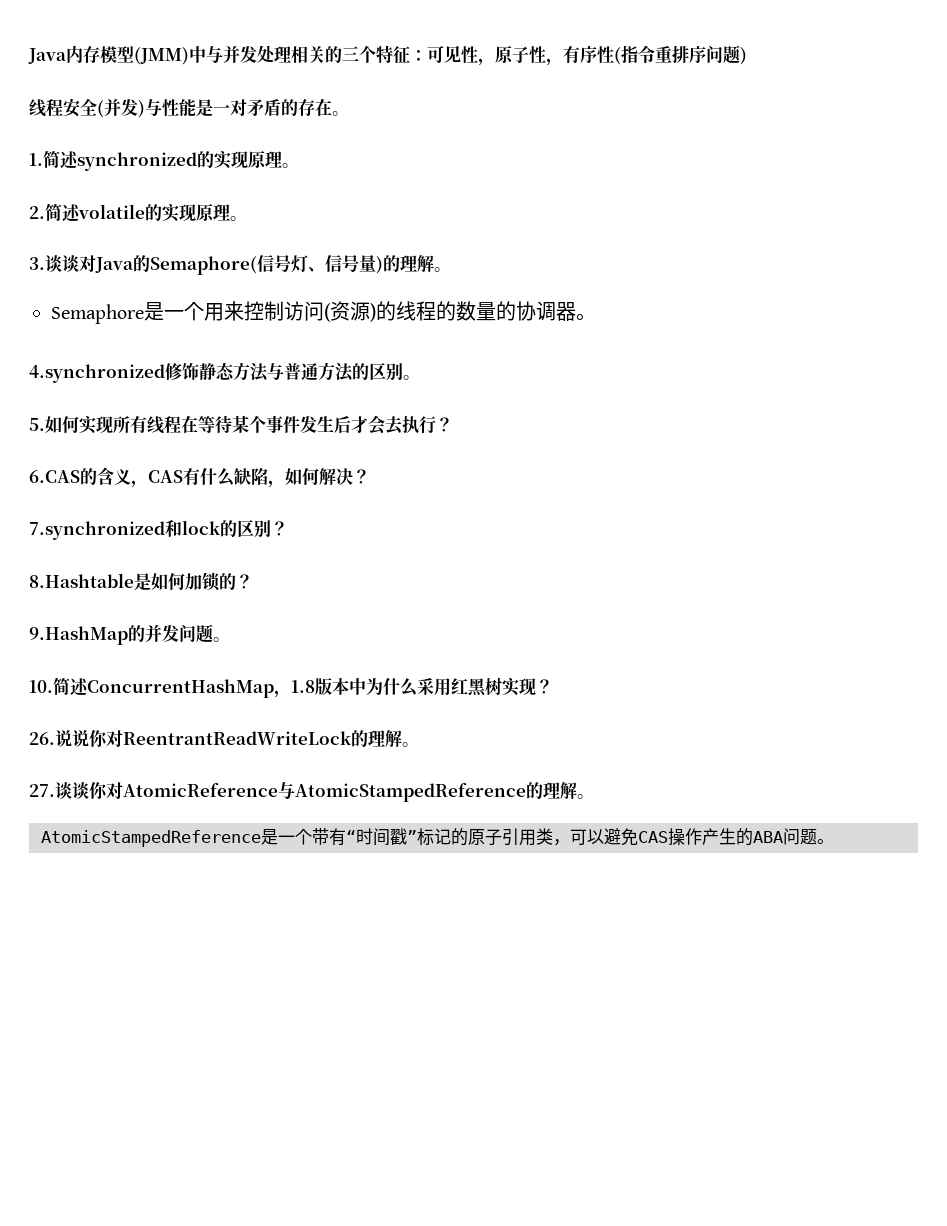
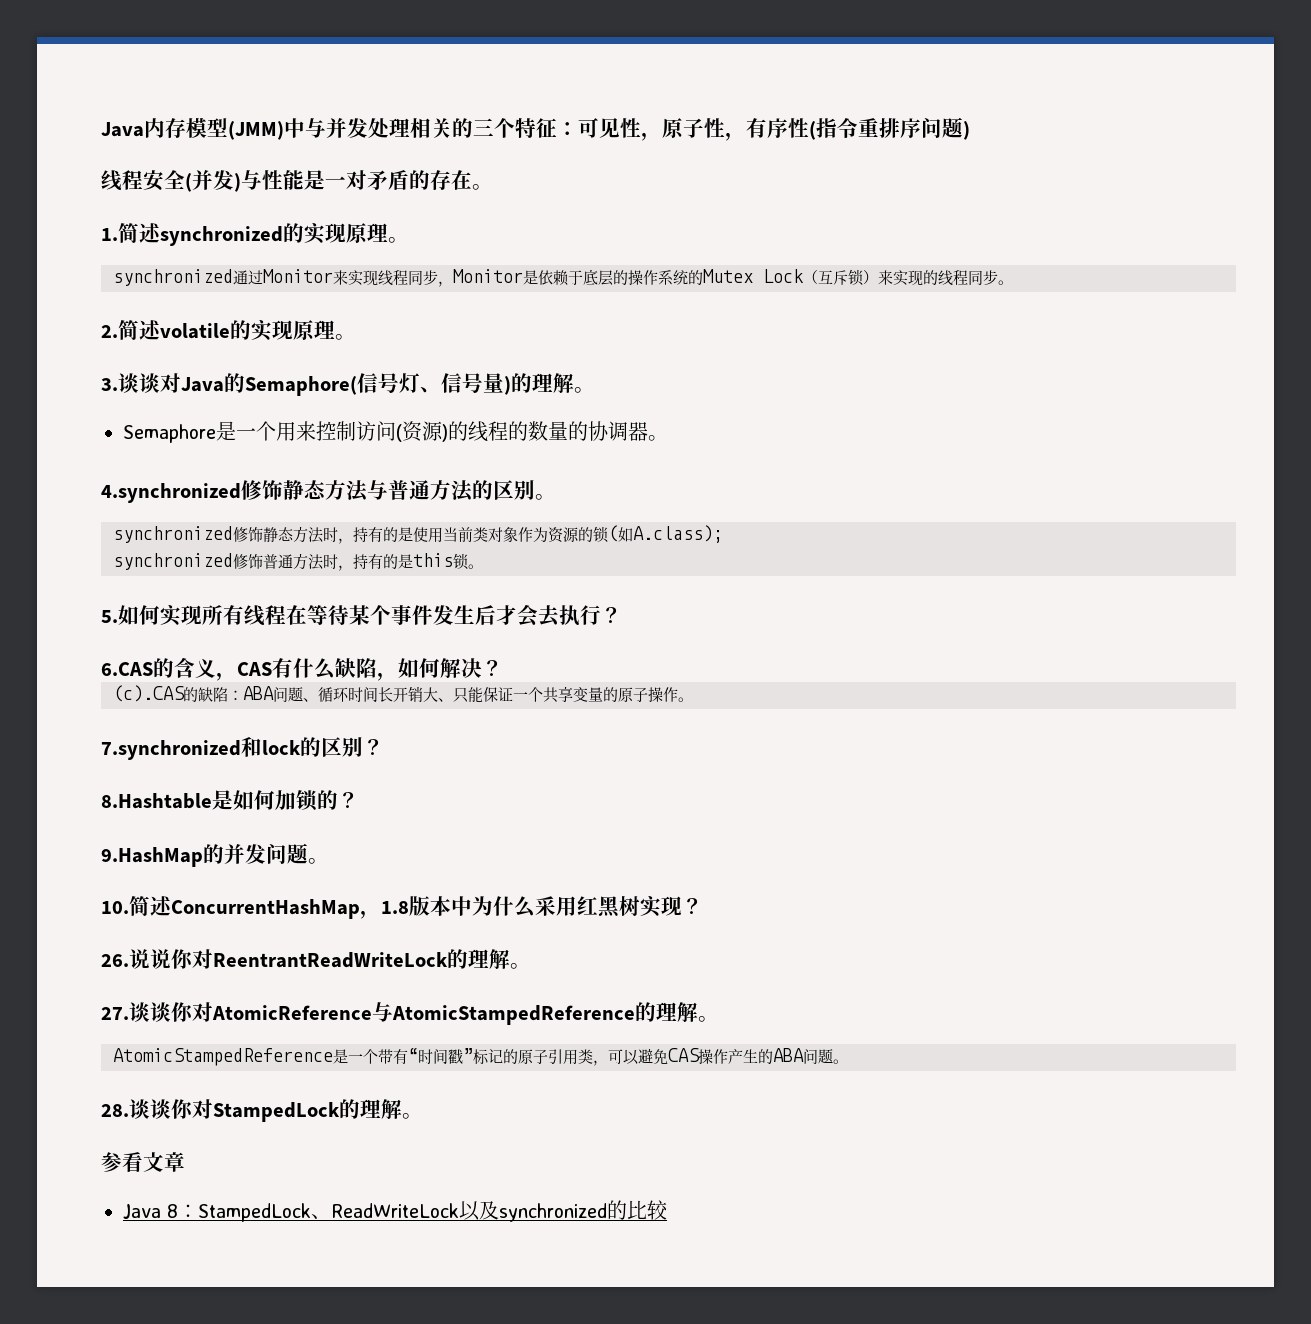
+ synchronized通过Monitor来实现线程同步，Monitor是依赖于底层的操作系统的Mutex Lock（互斥锁）来实现的线程同步。
+ synchronized修饰静态方法时，持有的是使用当前类对象作为资源的锁(如A.class);
+ synchronized修饰普通方法时，持有的是this锁。
+ (c).CAS的缺陷：ABA问题、循环时间长开销大、只能保证一个共享变量的原子操作。
+ 28.谈谈你对StampedLock的理解。
+ 参看文章
+ Java 8：StampedLock、ReadWriteLock以及synchronized的比较

